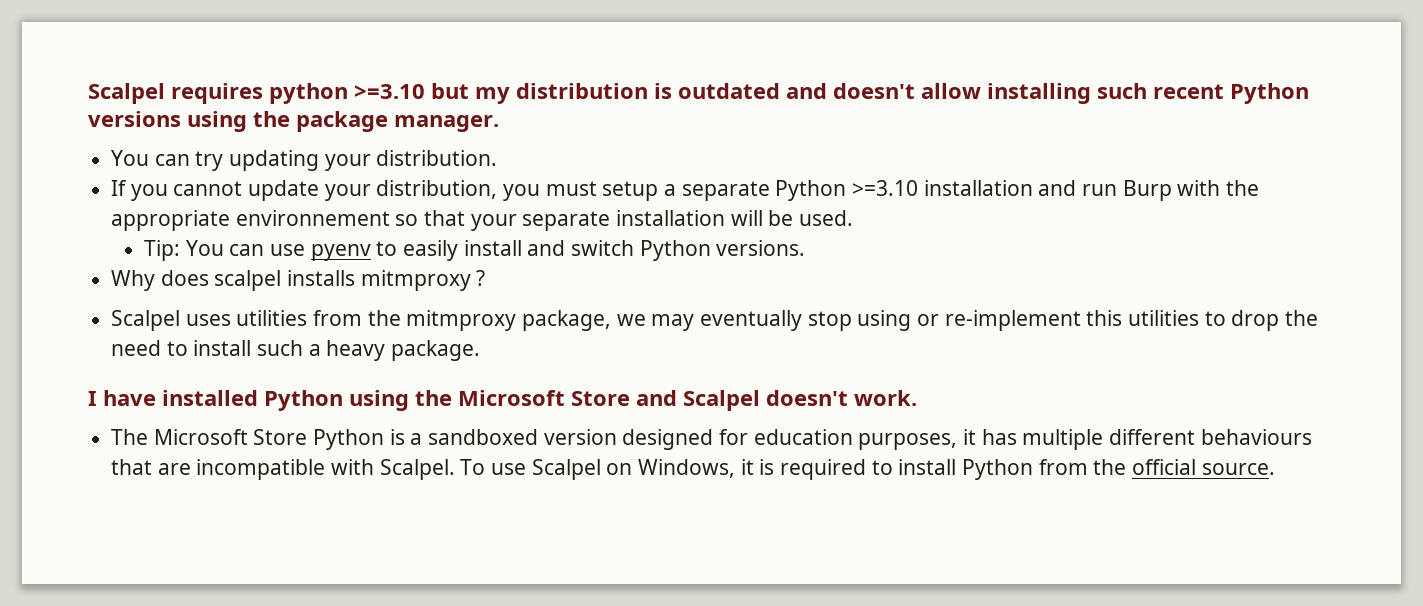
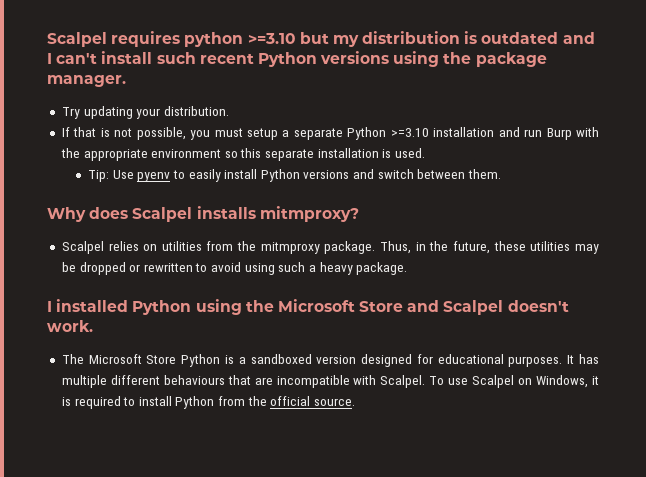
- Scalpel requires python >=3.10 but my distribution is outdated and doesn't allow installing such recent Python versions using the package manager.
+ Scalpel requires python >=3.10 but my distribution is outdated and I can't install such recent Python versions using the package manager.
- You can try updating your distribution.
+ Try updating your distribution.
- If you cannot update your distribution, you must setup a separate Python >=3.10 installation and run Burp with the appropriate environnement so that your separate installation will be used.
+ If that is not possible, you must setup a separate Python >=3.10 installation and run Burp with the appropriate environment so this separate installation is used.
- Tip: You can use pyenv to easily install and switch Python versions.
- Why does scalpel installs mitmproxy ?
- Scalpel uses utilities from the mitmproxy package, we may eventually stop using or re-implement this utilities to drop the need to install such a heavy package.
+ Tip: Use pyenv to easily install Python versions and switch between them.
+ Why does Scalpel installs mitmproxy?
+ Scalpel relies on utilities from the mitmproxy package. Thus, in the future, these utilities may be dropped or rewritten to avoid using such a heavy package.
- I have installed Python using the Microsoft Store and Scalpel doesn't work.
+ I installed Python using the Microsoft Store and Scalpel doesn't work.
- The Microsoft Store Python is a sandboxed version designed for education purposes, it has multiple different behaviours that are incompatible with Scalpel.
+ The Microsoft Store Python is a sandboxed version designed for educational purposes. It has multiple different behaviours that are incompatible with Scalpel.

